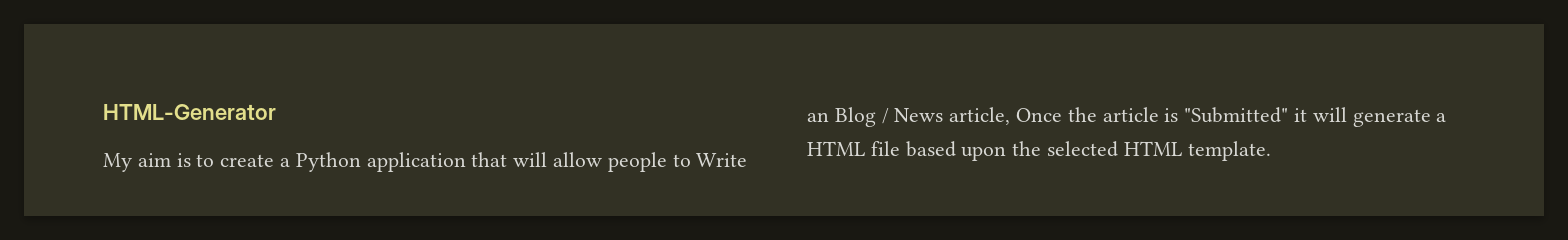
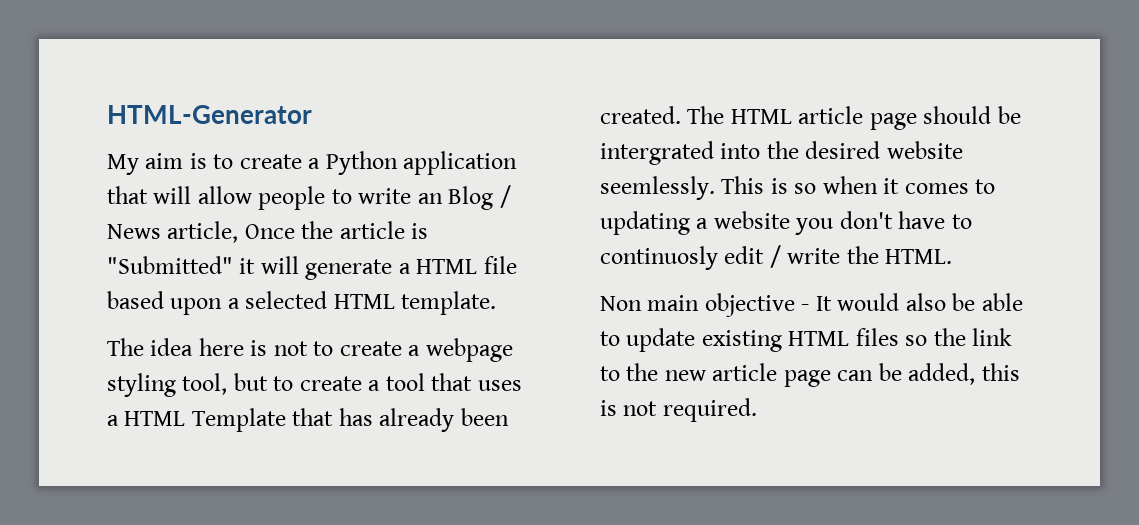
- My aim is to create a Python application that will allow people to Write an Blog / News article, Once the article is "Submitted" it will generate a HTML file based upon the selected HTML template.
+ My aim is to create a Python application that will allow people to write an Blog / News article, Once the article is "Submitted" it will generate a HTML file based upon a selected HTML template.
+ The idea here is not to create a webpage styling tool, but to create a tool that uses a HTML Template that has already been created. The HTML article page should be intergrated into the desired website seemlessly. This is so when it comes to updating a website you don't have to continuosly edit / write the HTML.
+ Non main objective - It would also be able to update existing HTML files so the link to the new article page can be added, this is not required.

